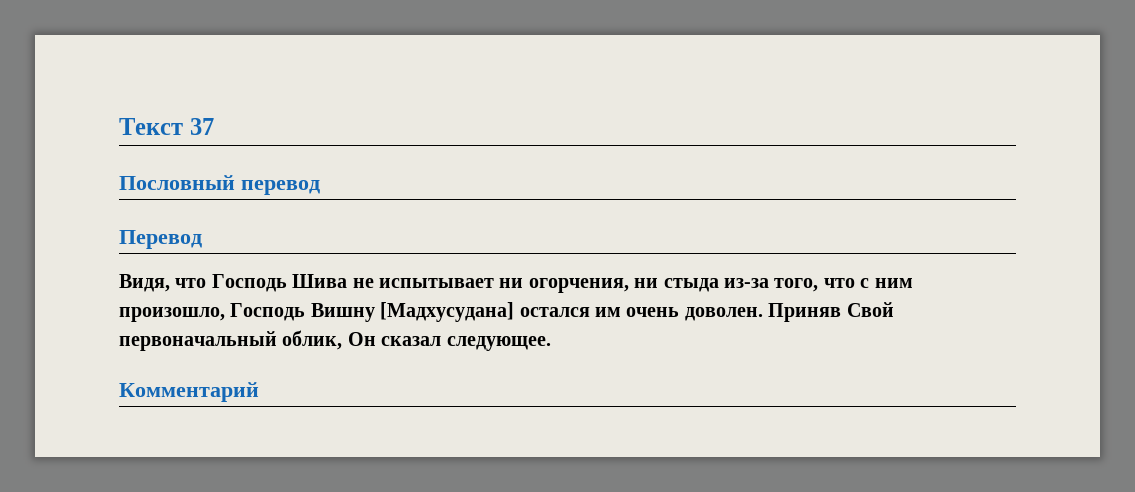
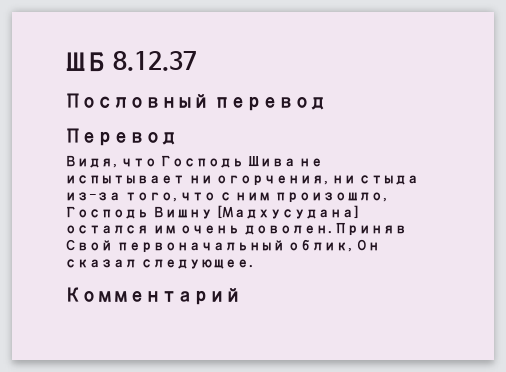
- Текст 37
+ ШБ 8.12.37

